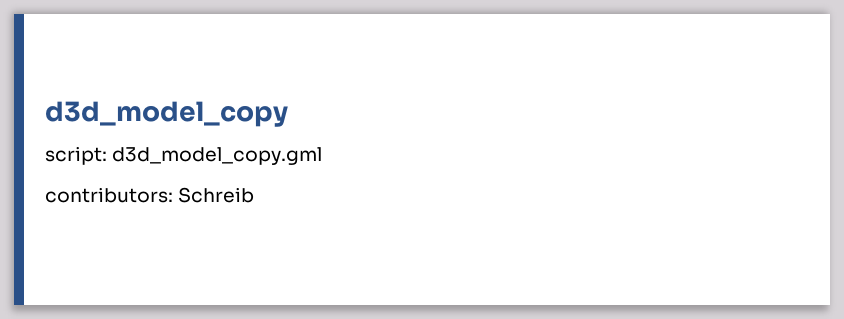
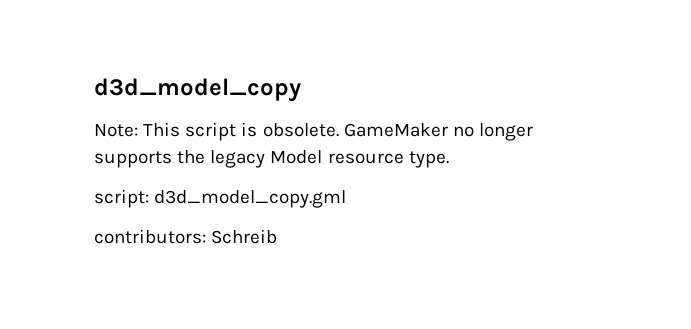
+ Note: This script is obsolete. GameMaker no longer supports the legacy Model resource type.

